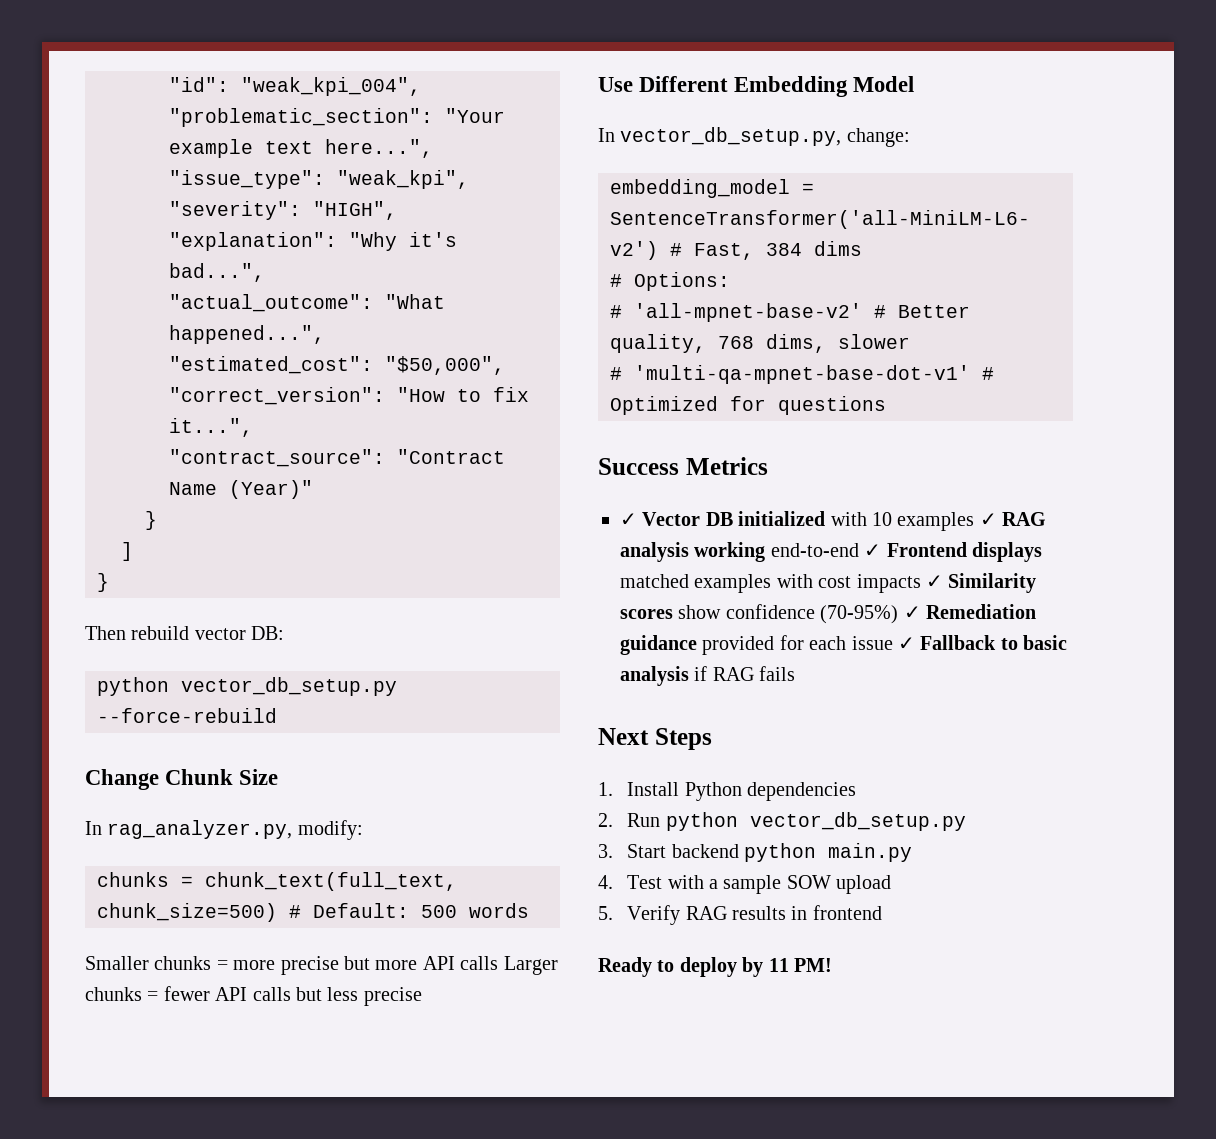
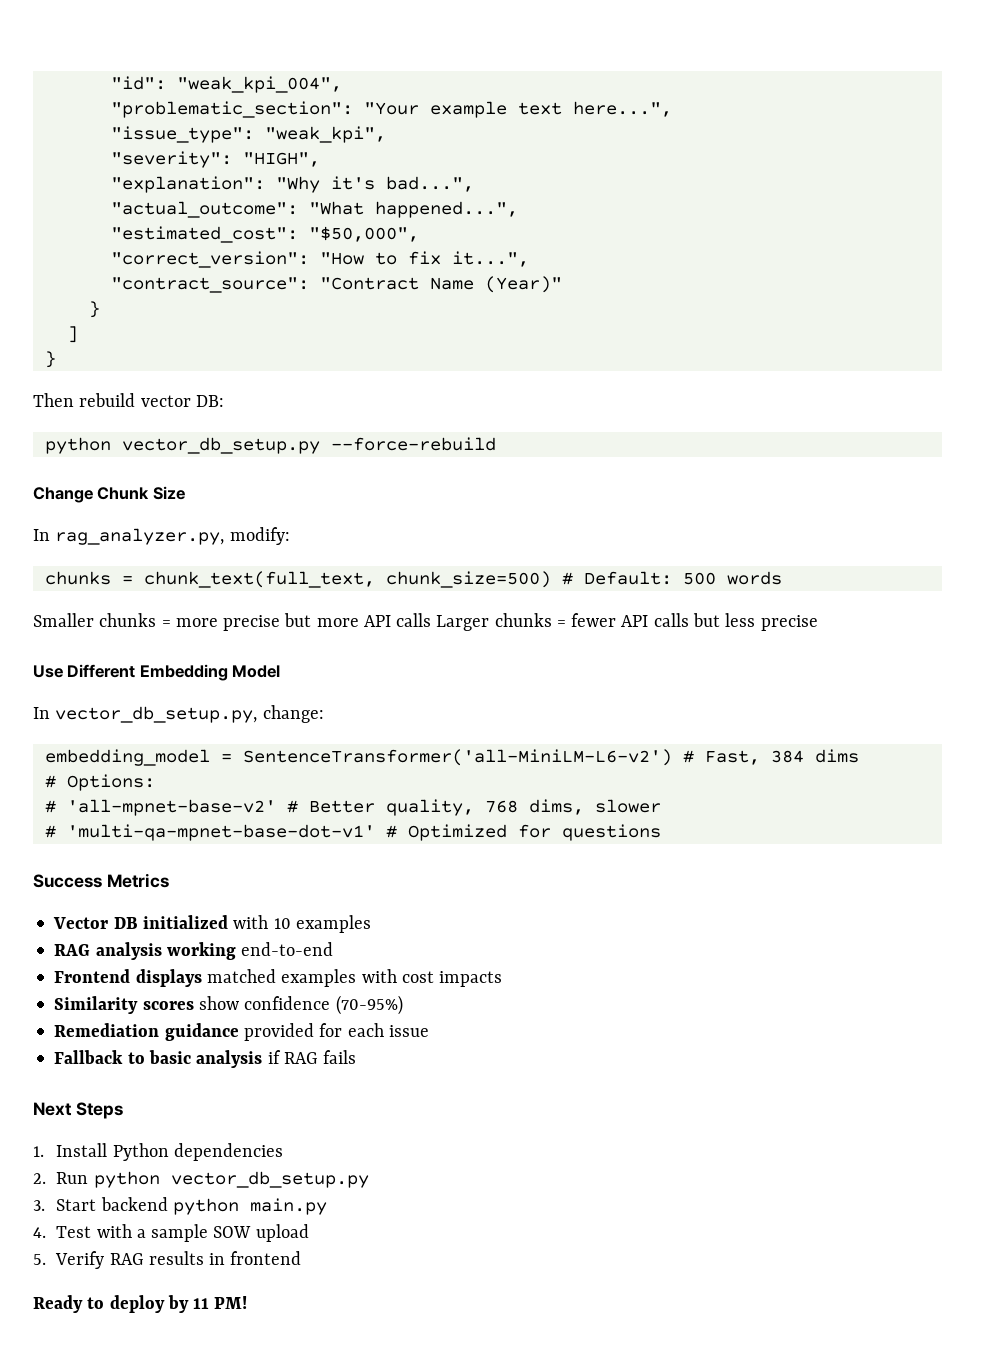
- ✓ Vector DB initialized with 10 examples ✓ RAG analysis working end-to-end ✓ Frontend displays matched examples with cost impacts ✓ Similarity scores show confidence (70-95%) ✓ Remediation guidance provided for each issue ✓ Fallback to basic analysis if RAG fails
+ Vector DB initialized with 10 examples
+ RAG analysis working end-to-end
+ Frontend displays matched examples with cost impacts
+ Similarity scores show confidence (70-95%)
+ Remediation guidance provided for each issue
+ Fallback to basic analysis if RAG fails

